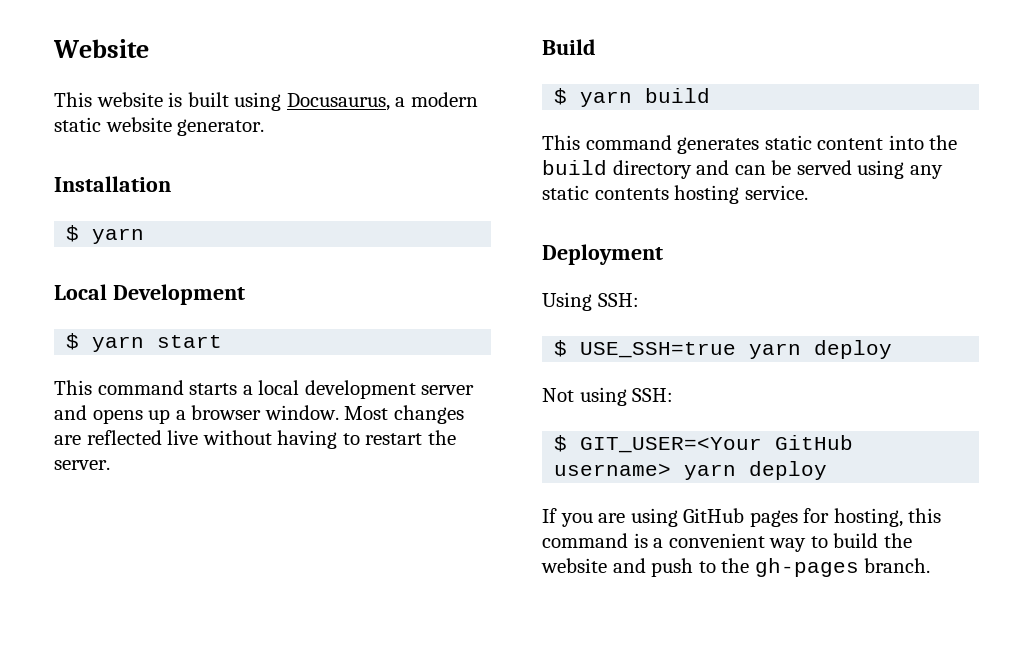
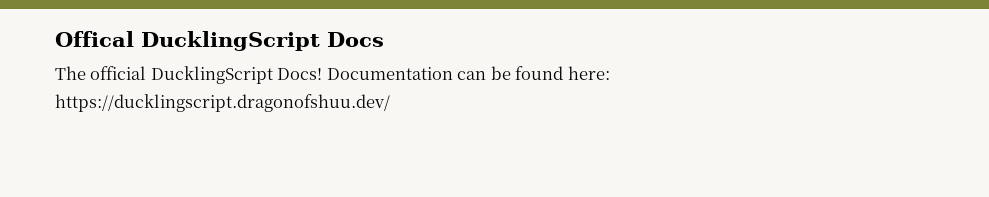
- Website
- This website is built using Docusaurus, a modern static website generator.
- Installation
- $ yarn
- Local Development
- $ yarn start
- This command starts a local development server and opens up a browser window. Most changes are reflected live without having to restart the server.
- Build
- $ yarn build
- This command generates static content into the build directory and can be served using any static contents hosting service.
- Deployment
- Using SSH:
- $ USE_SSH=true yarn deploy
- Not using SSH:
- $ GIT_USER=<Your GitHub username> yarn deploy
- If you are using GitHub pages for hosting, this command is a convenient way to build the website and push to the gh-pages branch.
+ Offical DucklingScript Docs
+ The official DucklingScript Docs! Documentation can be found here: https://ducklingscript.dragonofshuu.dev/

